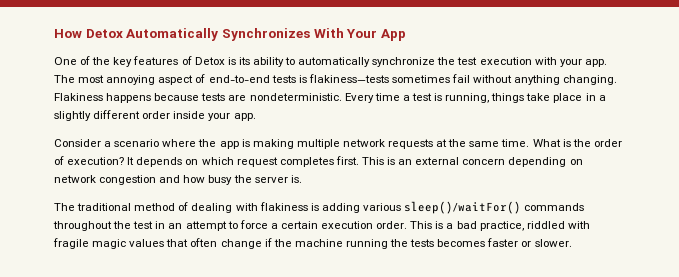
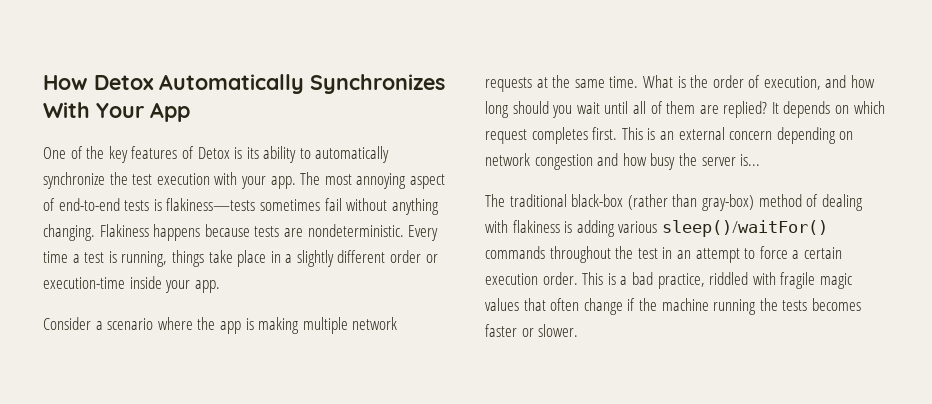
- Every time a test is running, things take place in a slightly different order inside your app.
+ Every time a test is running, things take place in a slightly different order or execution-time inside your app.
- What is the order of execution?
+ What is the order of execution, and how long should you wait until all of them are replied?
- This is an external concern depending on network congestion and how busy the server is.
+ This is an external concern depending on network congestion and how busy the server is...
- The traditional method of dealing with flakiness is adding various sleep()/waitFor() commands throughout the test in an attempt to force a certain execution order.
+ The traditional black-box (rather than gray-box) method of dealing with flakiness is adding various sleep()/waitFor() commands throughout the test in an attempt to force a certain execution order.

